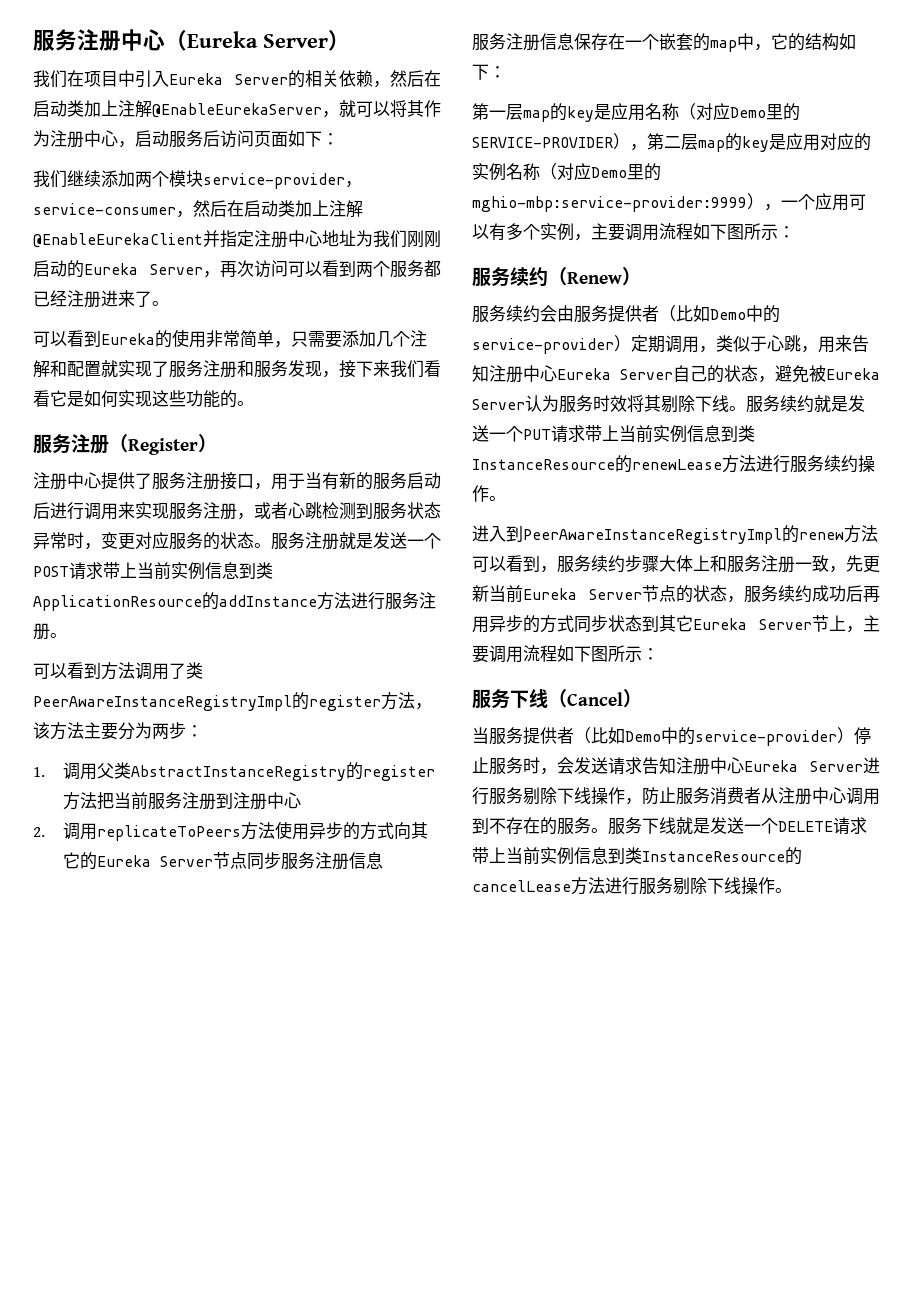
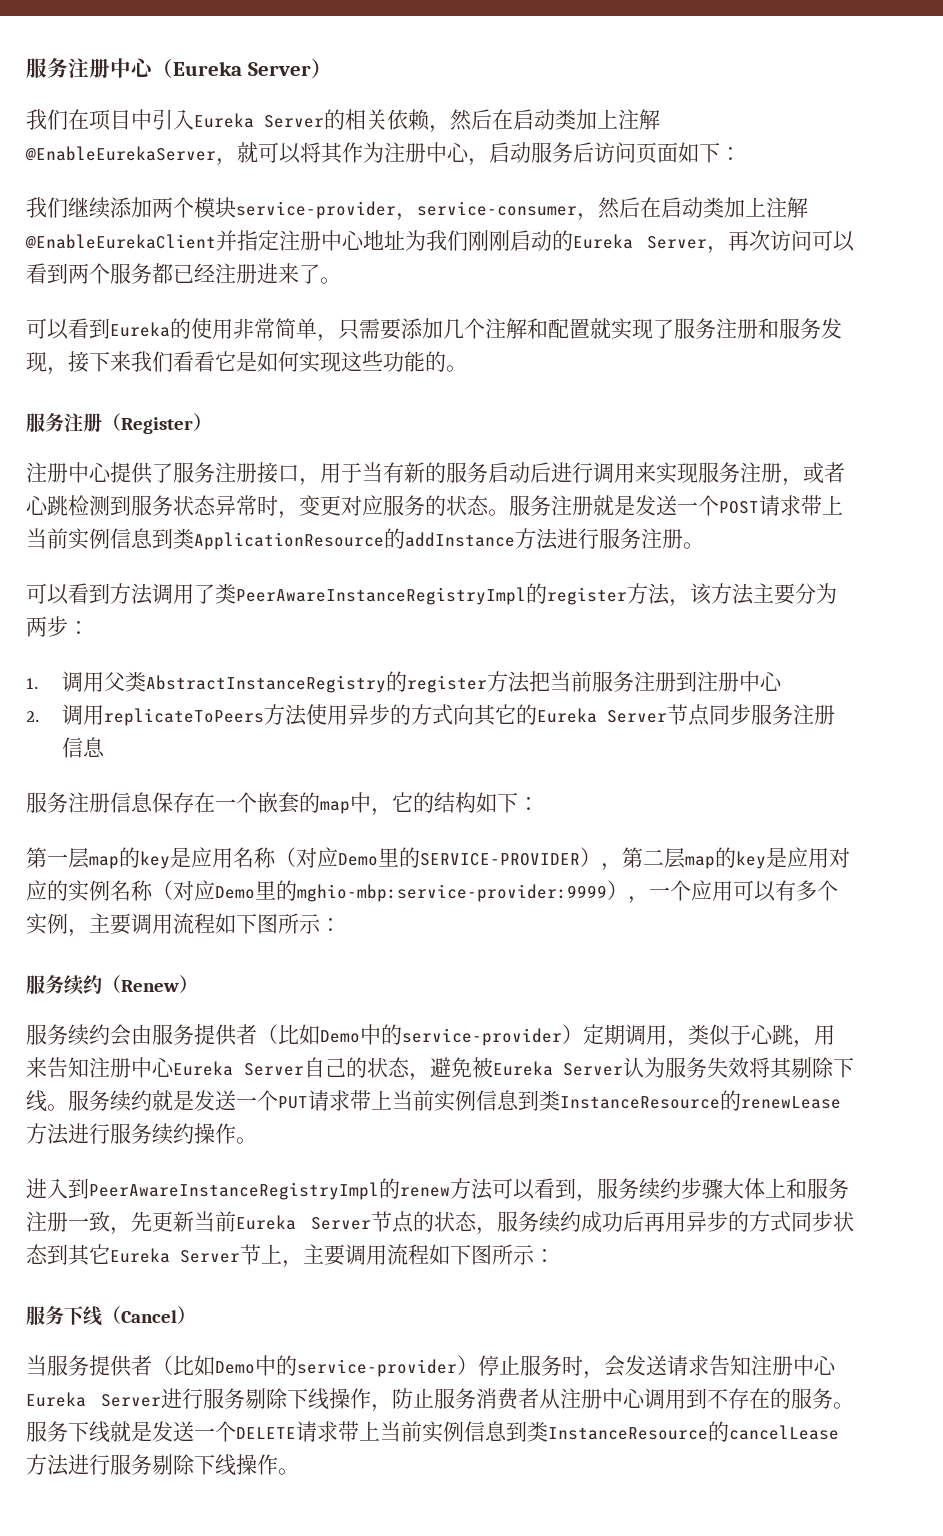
- 服务续约会由服务提供者（比如Demo中的service-provider）定期调用，类似于心跳，用来告知注册中心Eureka Server自己的状态，避免被Eureka Server认为服务时效将其剔除下线。
+ 服务续约会由服务提供者（比如Demo中的service-provider）定期调用，类似于心跳，用来告知注册中心Eureka Server自己的状态，避免被Eureka Server认为服务失效将其剔除下线。

